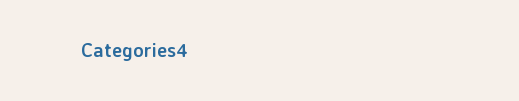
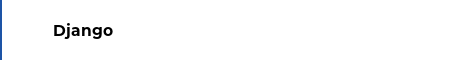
- Categories4
+ Django

